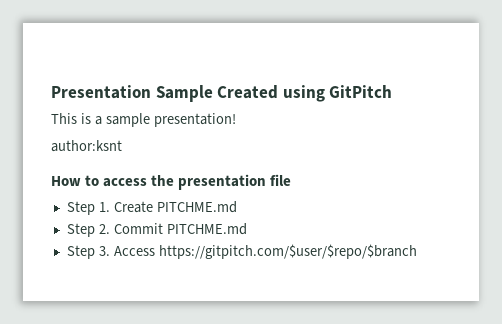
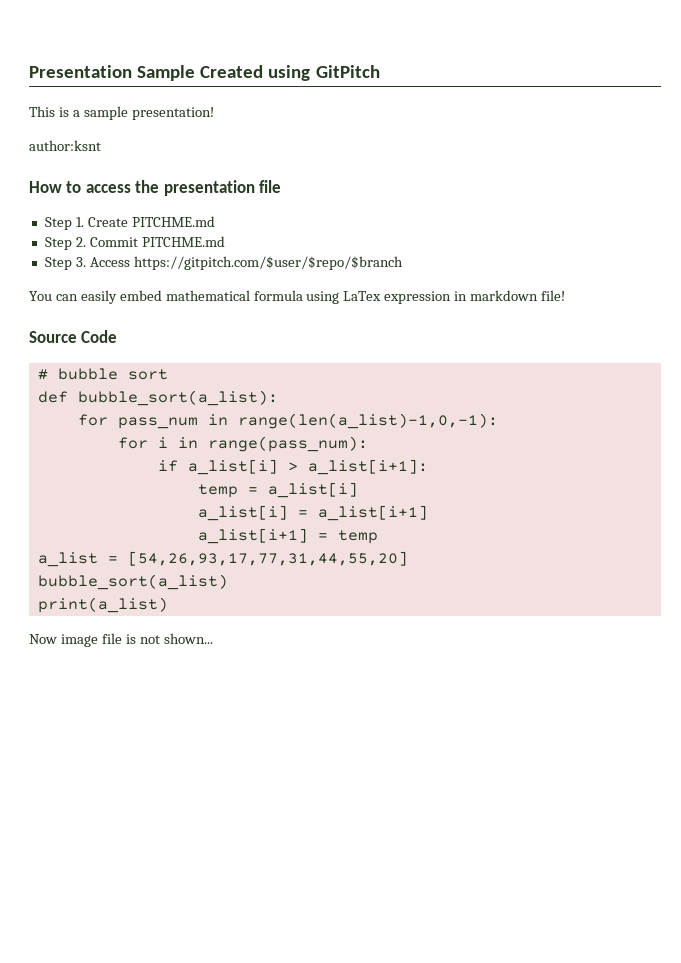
+ You can easily embed mathematical formula using LaTex expression in markdown file!
+ Source Code
+ # bubble sort
+ def bubble_sort(a_list):
+ for pass_num in range(len(a_list)-1,0,-1):
+ for i in range(pass_num):
+ if a_list[i] > a_list[i+1]:
+ temp = a_list[i]
+ a_list[i] = a_list[i+1]
+ a_list[i+1] = temp
+ a_list = [54,26,93,17,77,31,44,55,20]
+ bubble_sort(a_list)
+ print(a_list)
+ Now image file is not shown...

